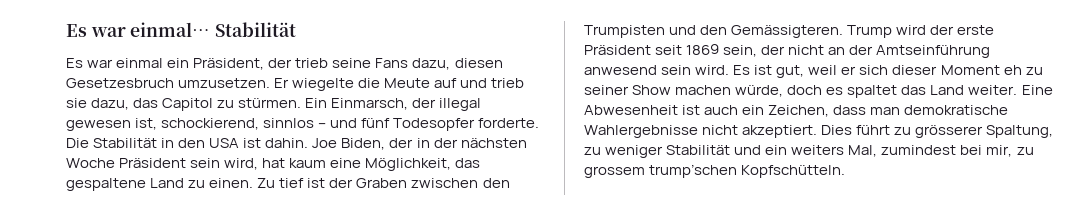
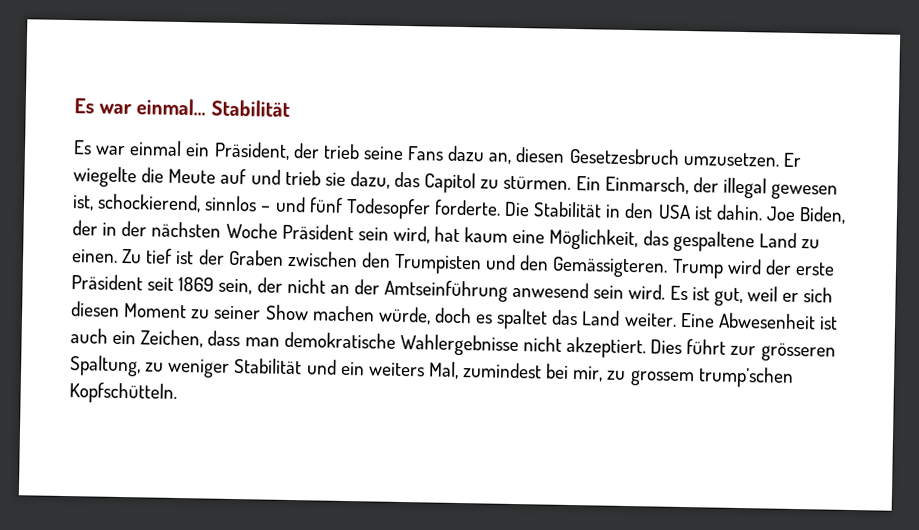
- Es war einmal ein Präsident, der trieb seine Fans dazu, diesen Gesetzesbruch umzusetzen.
+ Es war einmal ein Präsident, der trieb seine Fans dazu an, diesen Gesetzesbruch umzusetzen.
- Es ist gut, weil er sich dieser Moment eh zu seiner Show machen würde, doch es spaltet das Land weiter.
+ Es ist gut, weil er sich diesen Moment zu seiner Show machen würde, doch es spaltet das Land weiter.
- Dies führt zu grösserer Spaltung, zu weniger Stabilität und ein weiters Mal, zumindest bei mir, zu grossem trump’schen Kopfschütteln.
+ Dies führt zur grösseren Spaltung, zu weniger Stabilität und ein weiters Mal, zumindest bei mir, zu grossem trump’schen Kopfschütteln.

